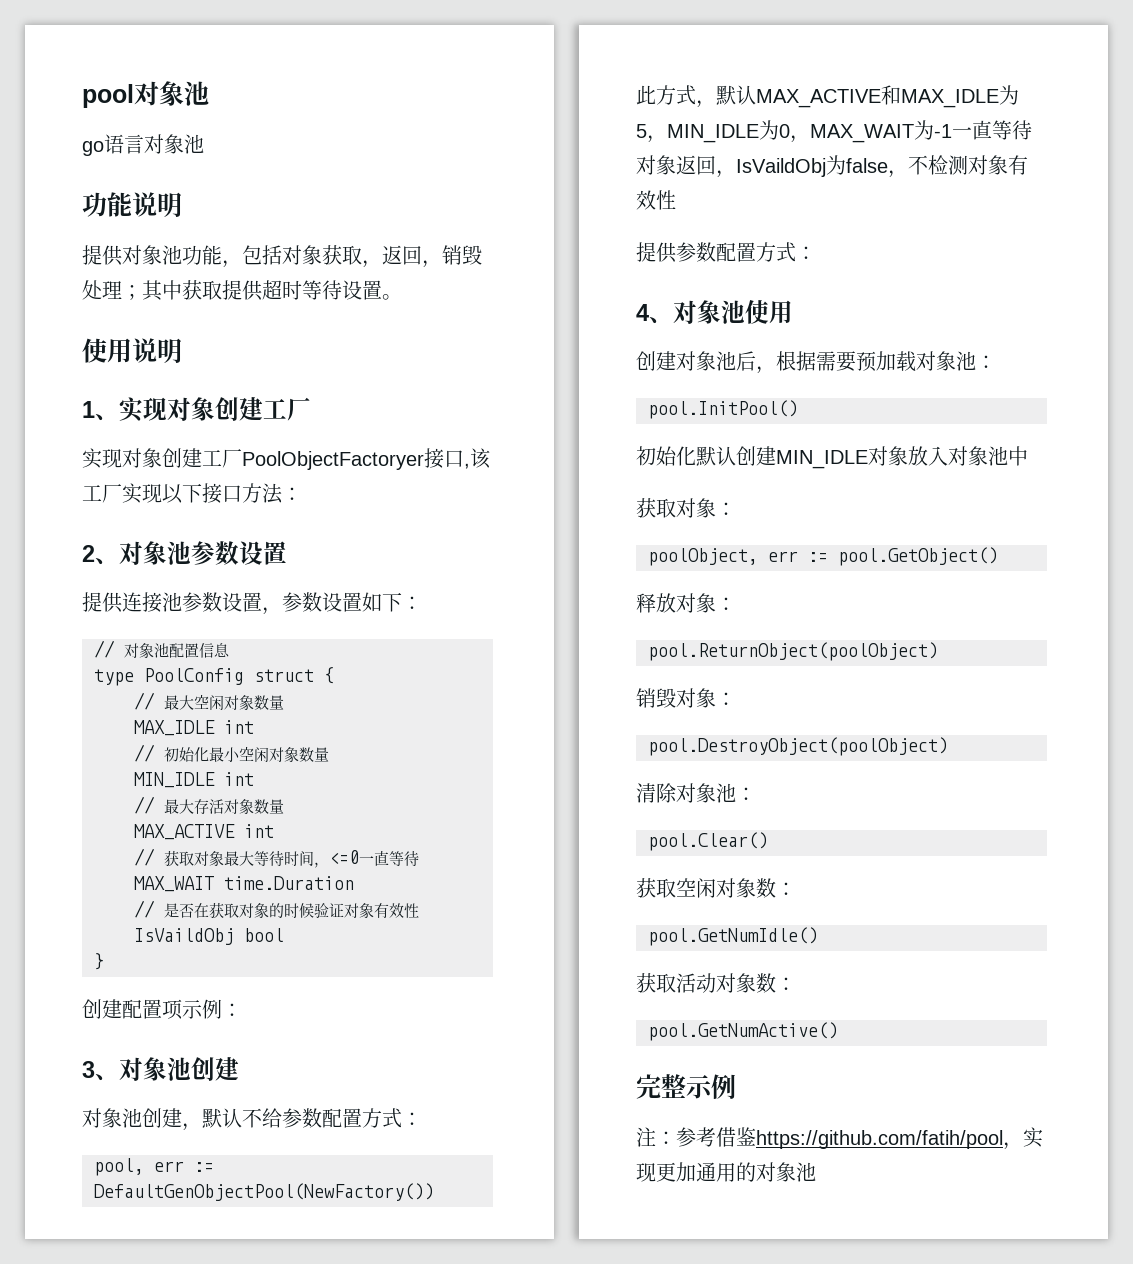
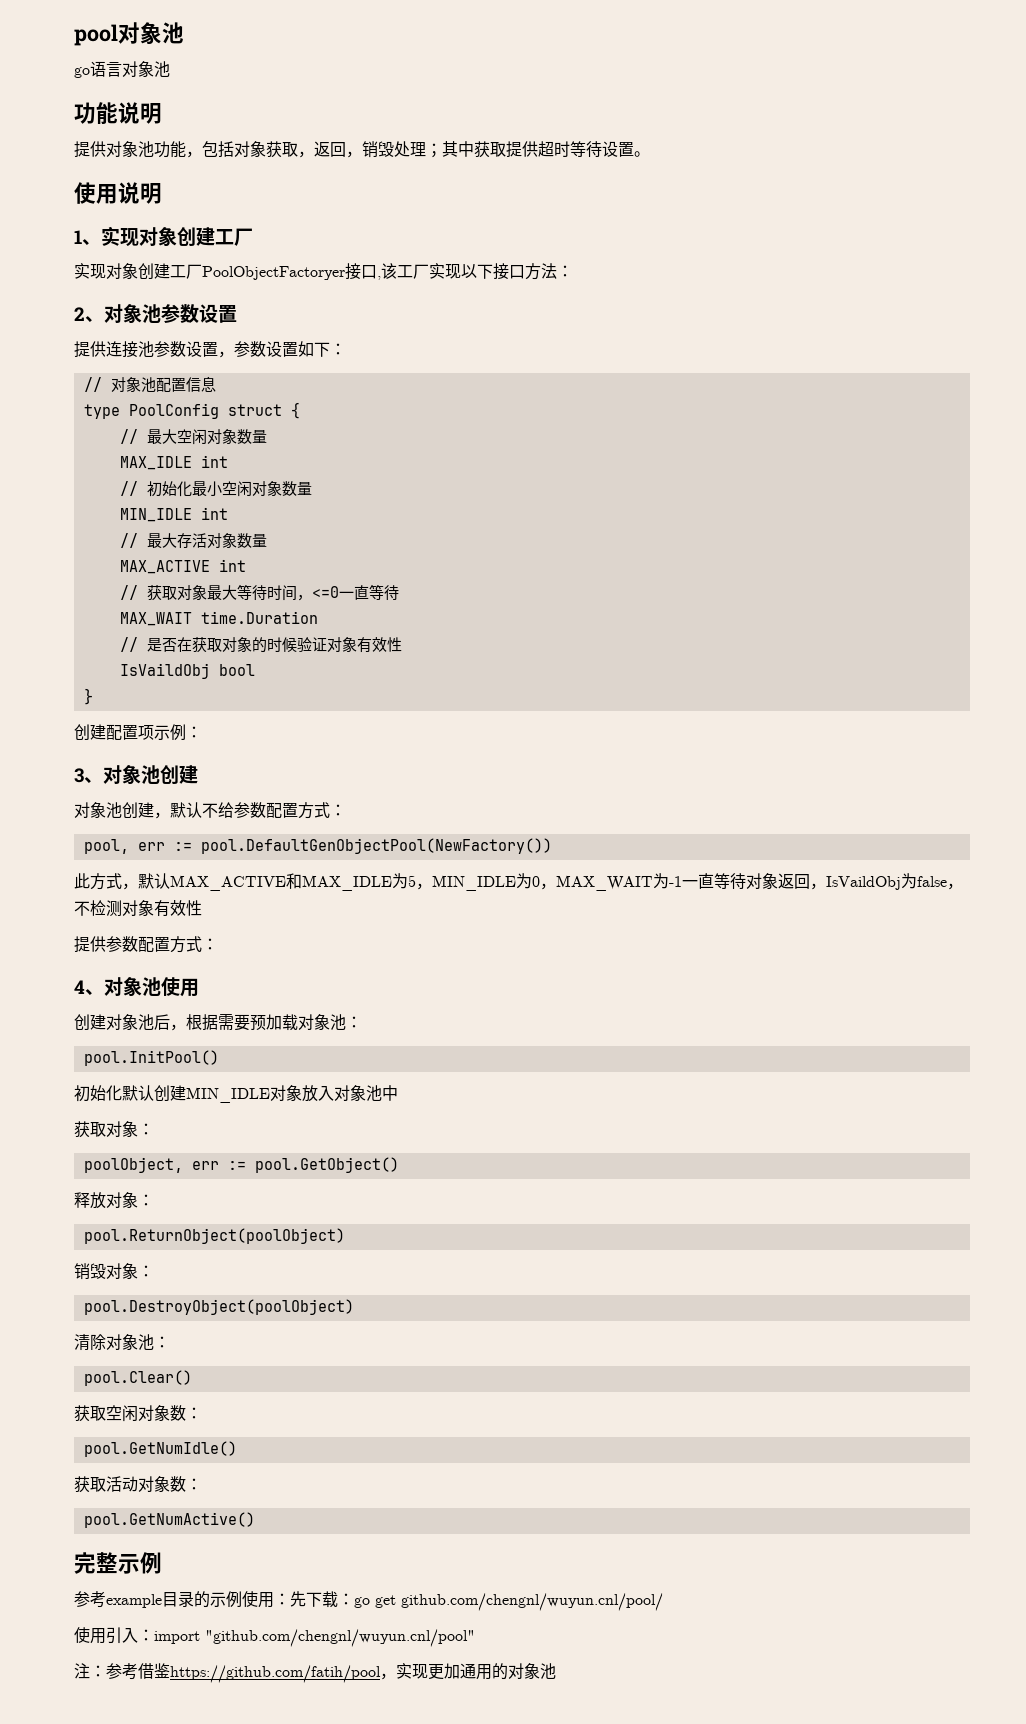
- pool, err := DefaultGenObjectPool(NewFactory())
+ pool, err := pool.DefaultGenObjectPool(NewFactory())
+ 参考example目录的示例使用：先下载：go get github.com/chengnl/wuyun.cnl/pool/
+ 使用引入：import "github.com/chengnl/wuyun.cnl/pool"

